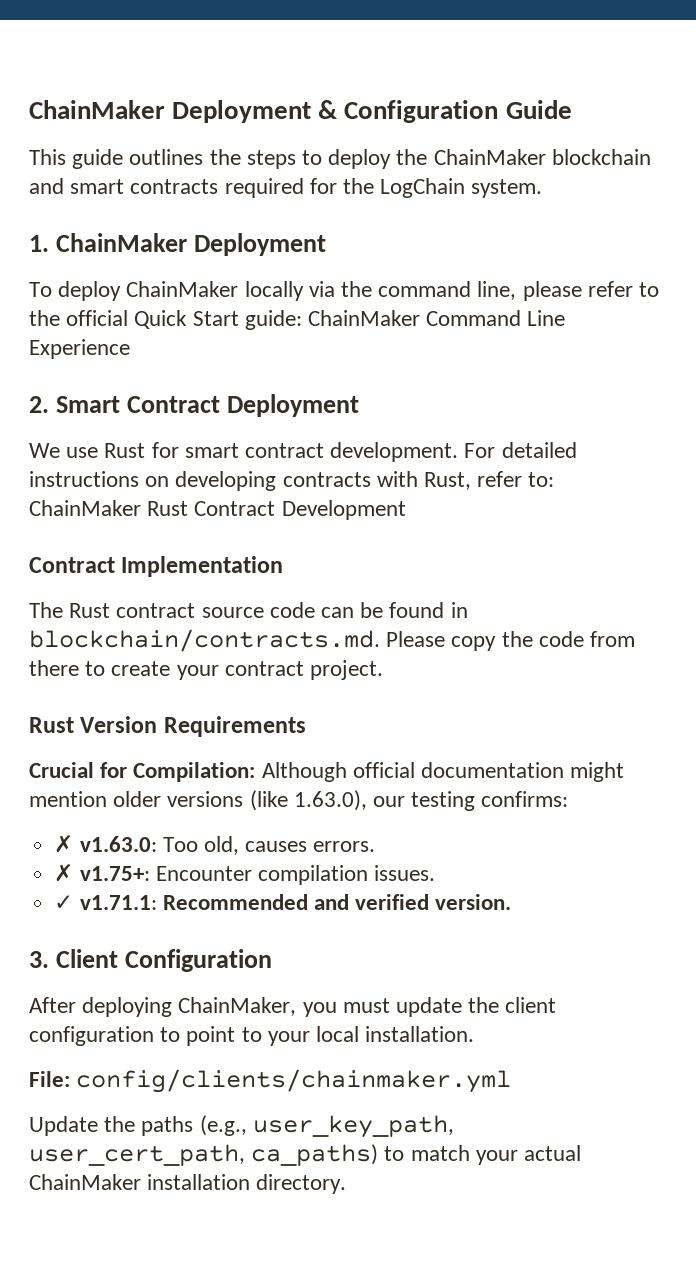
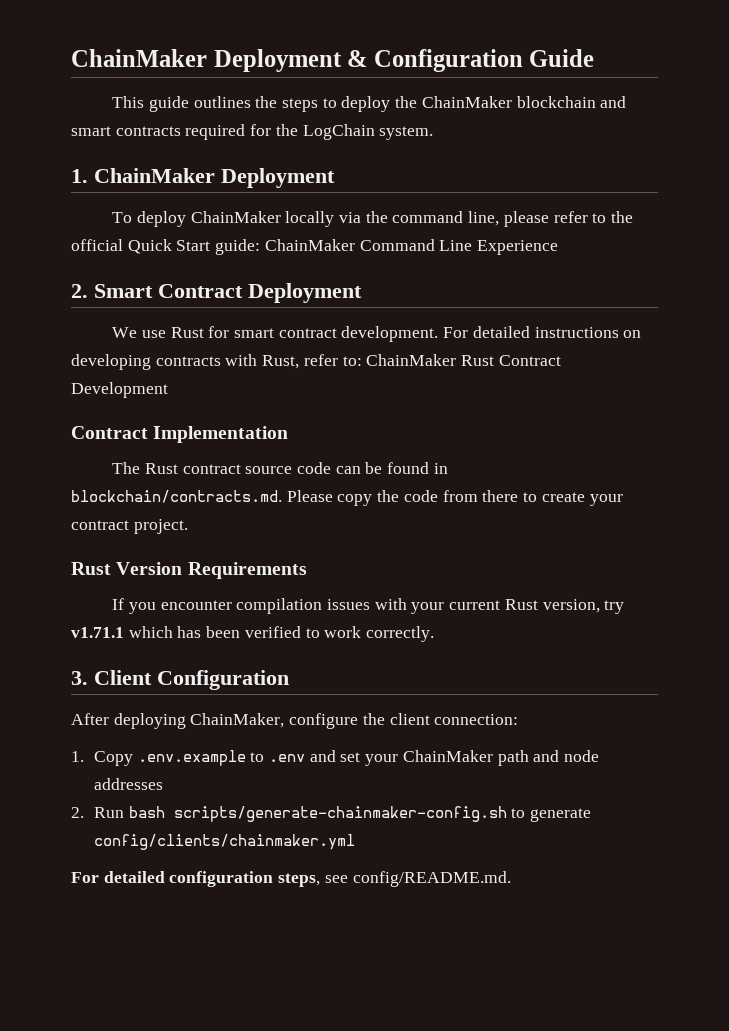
- Crucial for Compilation: Although official documentation might mention older versions (like 1.63.0), our testing confirms:
- ✗ v1.63.0: Too old, causes errors.
- ✗ v1.75+: Encounter compilation issues.
- ✓ v1.71.1: Recommended and verified version.
+ If you encounter compilation issues with your current Rust version, try v1.71.1 which has been verified to work correctly.
- After deploying ChainMaker, you must update the client configuration to point to your local installation.
- File: config/clients/chainmaker.yml
- Update the paths (e.g., user_key_path, user_cert_path, ca_paths) to match your actual ChainMaker installation directory.
+ After deploying ChainMaker, configure the client connection:
+ 1. Copy .env.example to .env and set your ChainMaker path and node addresses
+ 2. Run bash scripts/generate-chainmaker-config.sh to generate config/clients/chainmaker.yml
+ For detailed configuration steps, see config/README.md.

